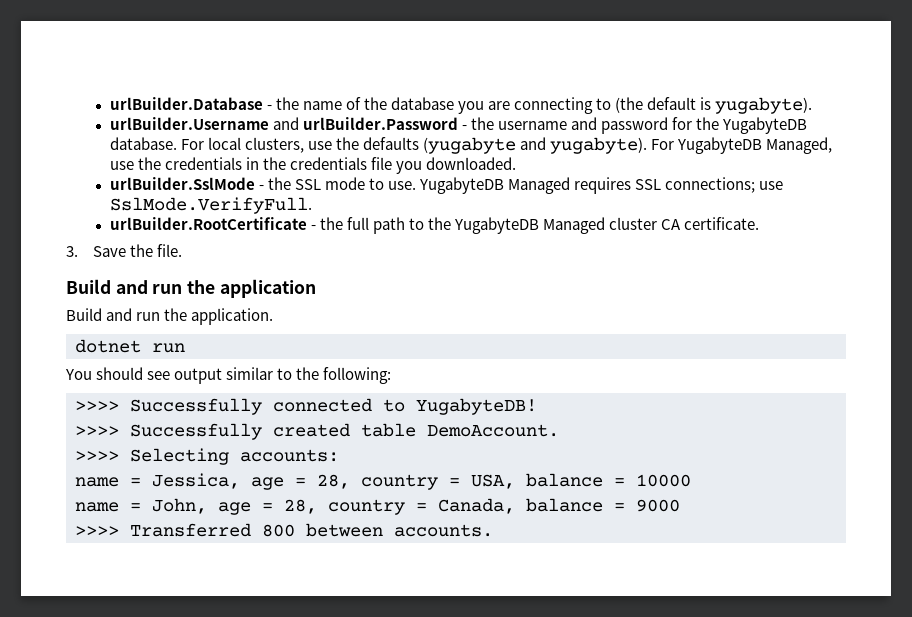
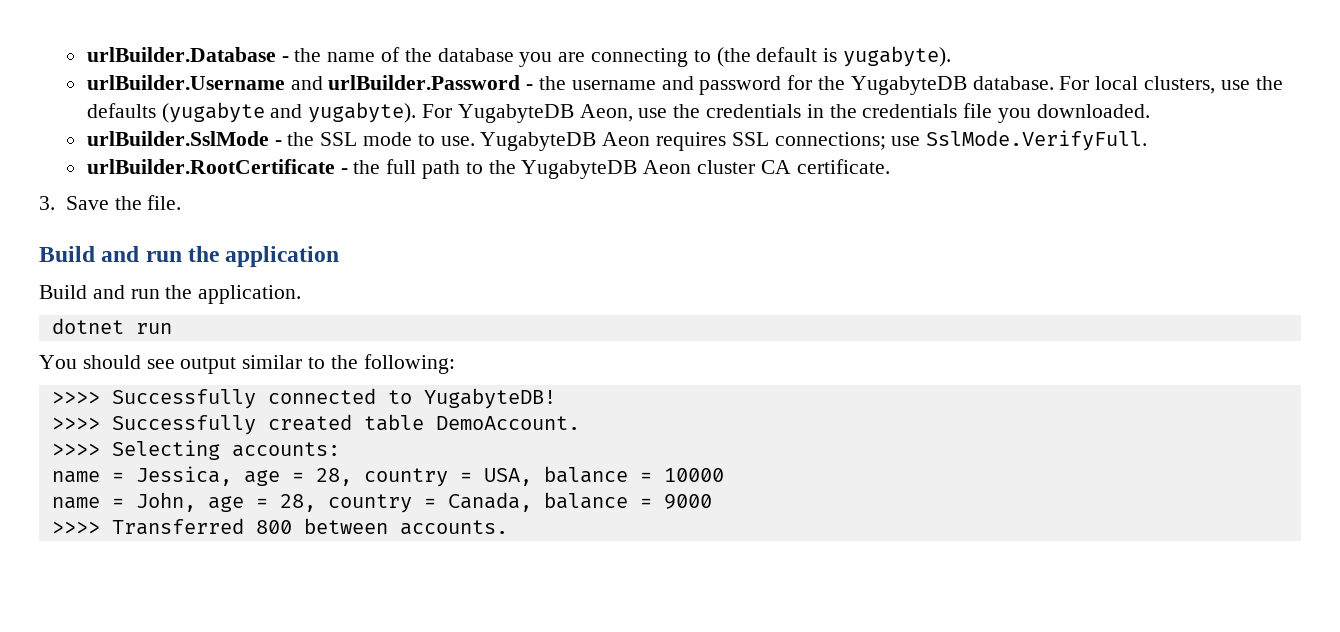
- For YugabyteDB Managed, use the credentials in the credentials file you downloaded.
+ For YugabyteDB Aeon, use the credentials in the credentials file you downloaded.
- YugabyteDB Managed requires SSL connections; use SslMode.VerifyFull.
+ YugabyteDB Aeon requires SSL connections; use SslMode.VerifyFull.
- urlBuilder.RootCertificate - the full path to the YugabyteDB Managed cluster CA certificate.
+ urlBuilder.RootCertificate - the full path to the YugabyteDB Aeon cluster CA certificate.

